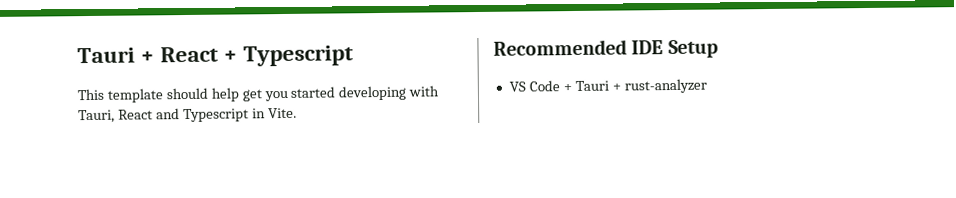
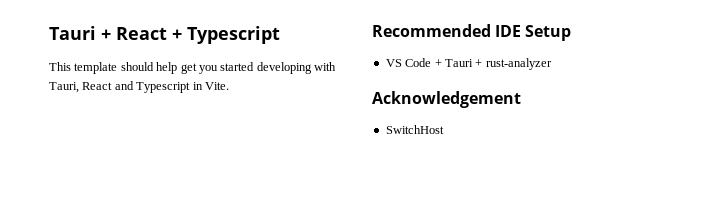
+ Acknowledgement
+ SwitchHost

